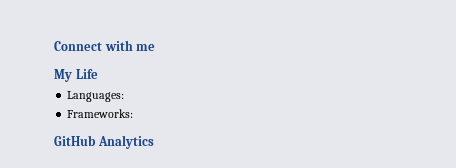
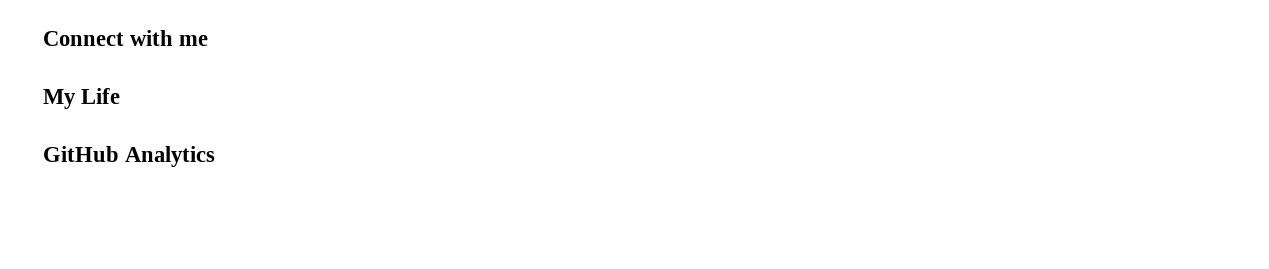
- Languages:
- Frameworks:

